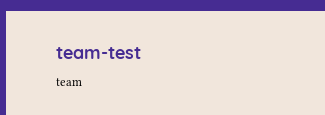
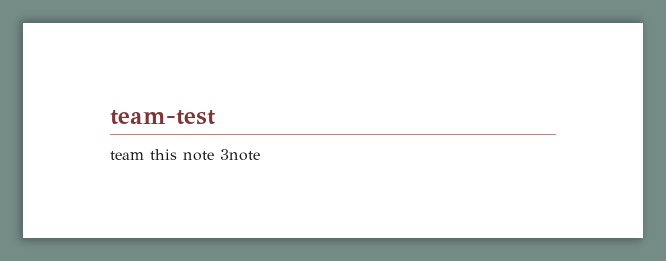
- team
+ team this note 3note

